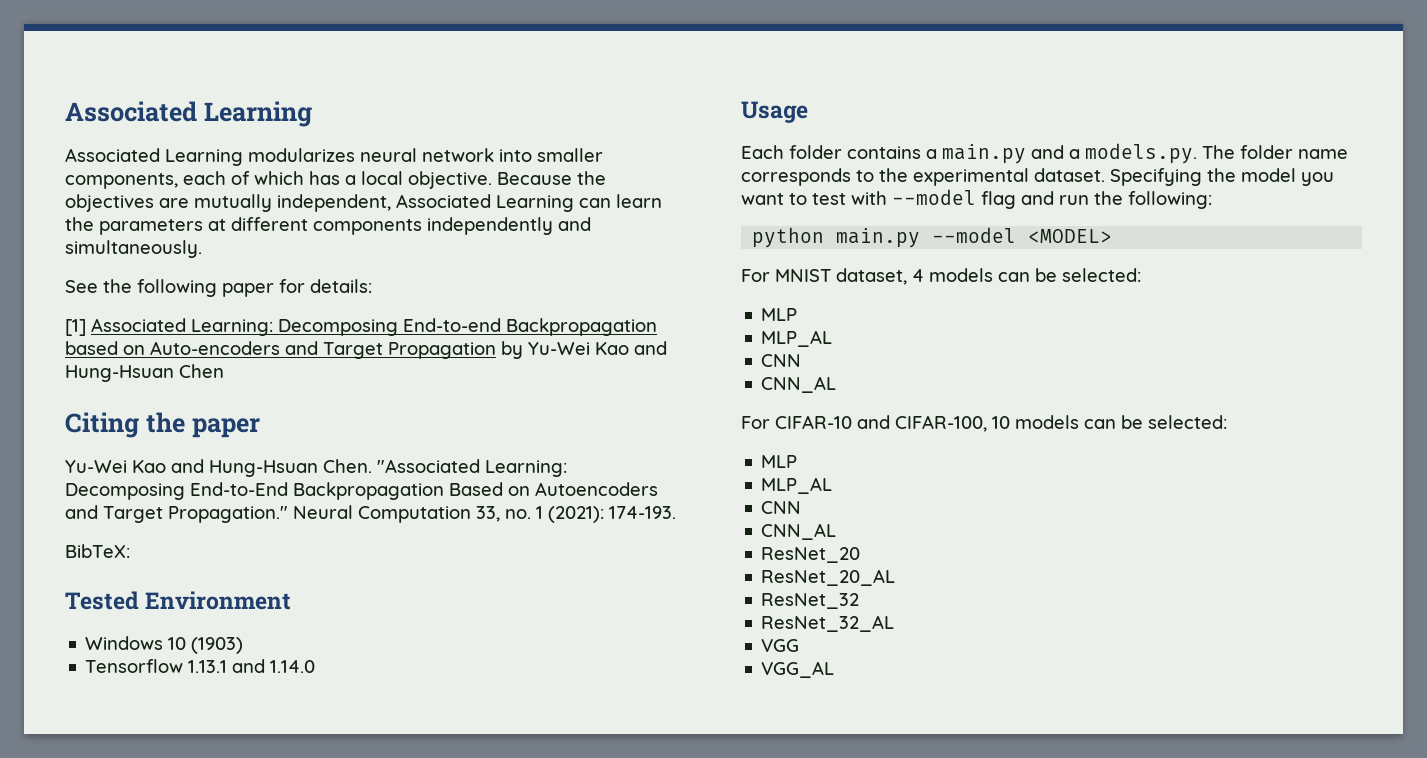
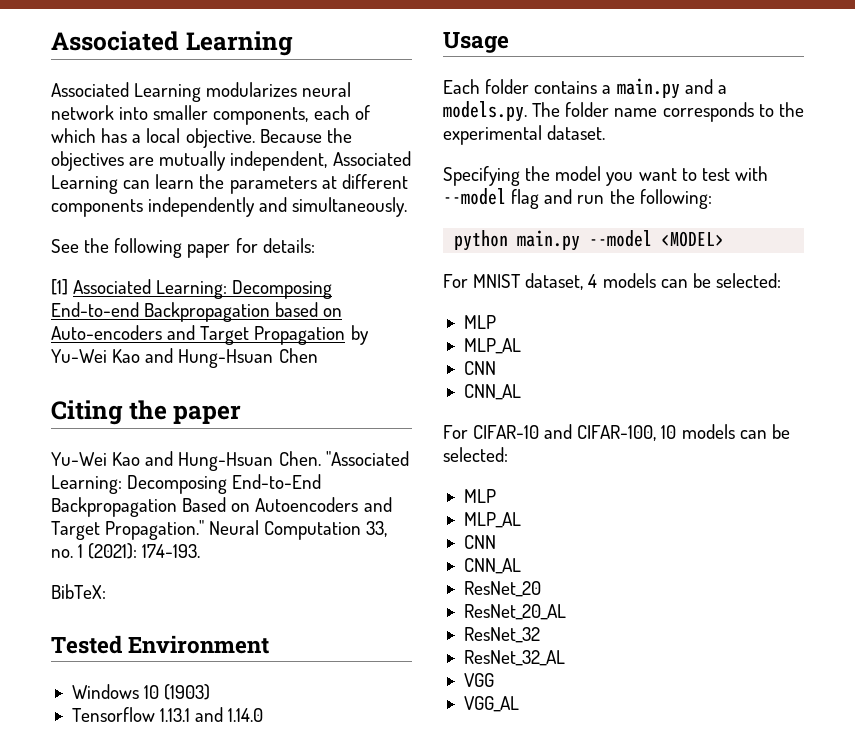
- Each folder contains a main.py and a models.py. The folder name corresponds to the experimental dataset. Specifying the model you want to test with --model flag and run the following:
+ Each folder contains a main.py and a models.py. The folder name corresponds to the experimental dataset.
+ Specifying the model you want to test with --model flag and run the following:

